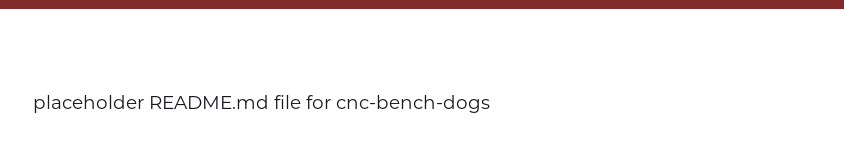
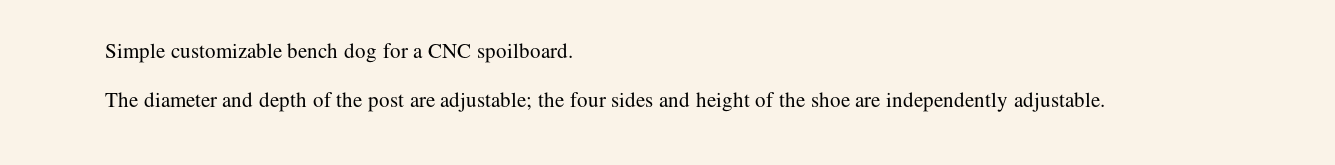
- placeholder README.md file for cnc-bench-dogs
+ Simple customizable bench dog for a CNC spoilboard.
+ The diameter and depth of the post are adjustable; the four sides and height of the shoe are independently adjustable.

